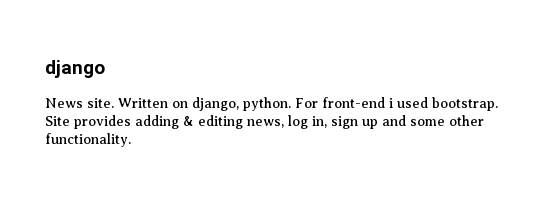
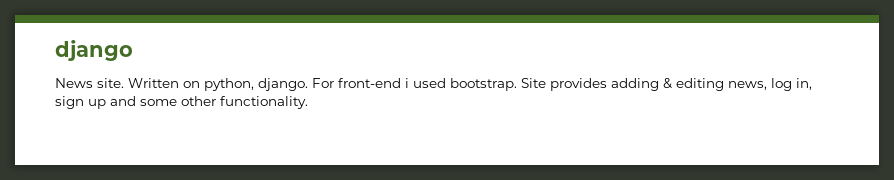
- Written on django, python.
+ Written on python, django.

